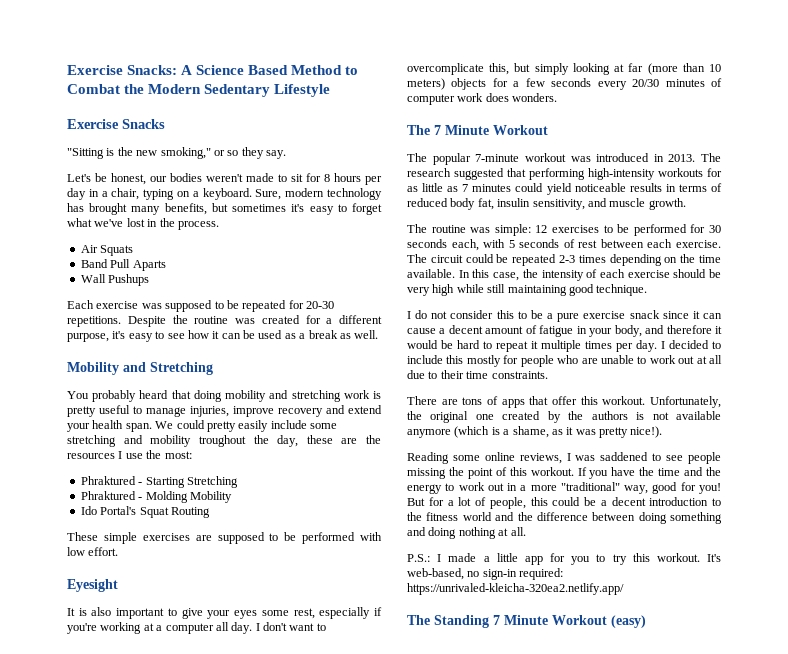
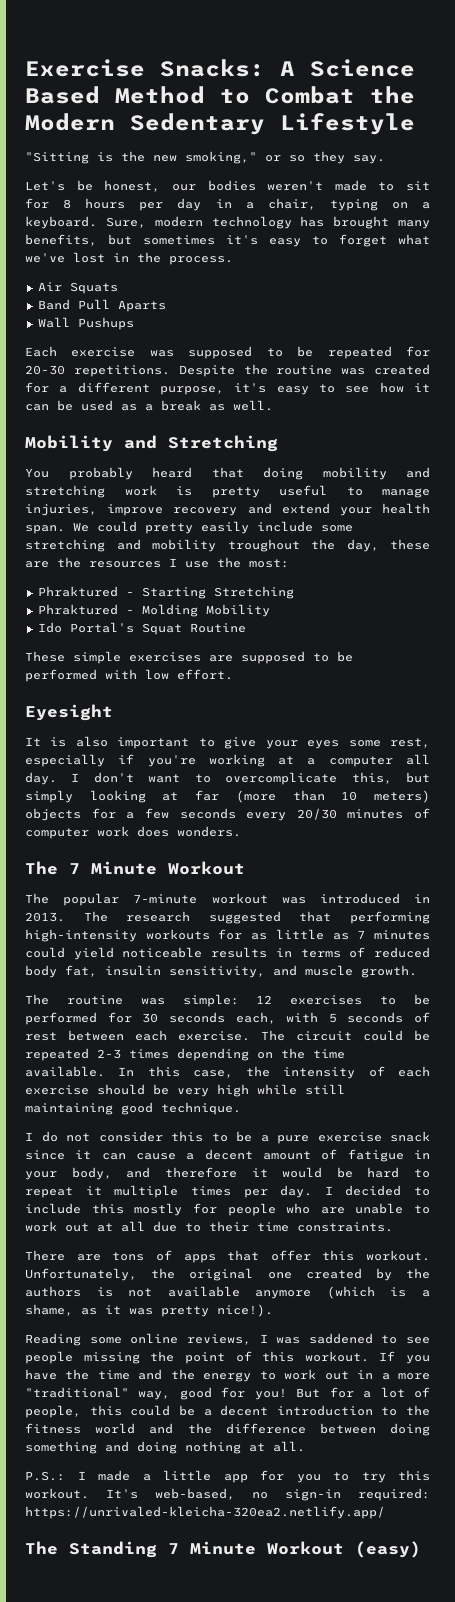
- Exercise Snacks
- Ido Portal's Squat Routing
+ Ido Portal's Squat Routine

